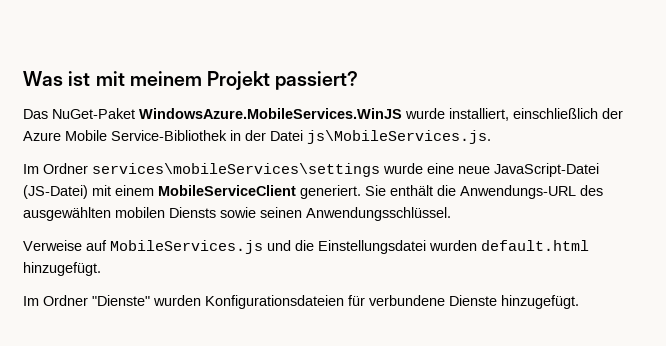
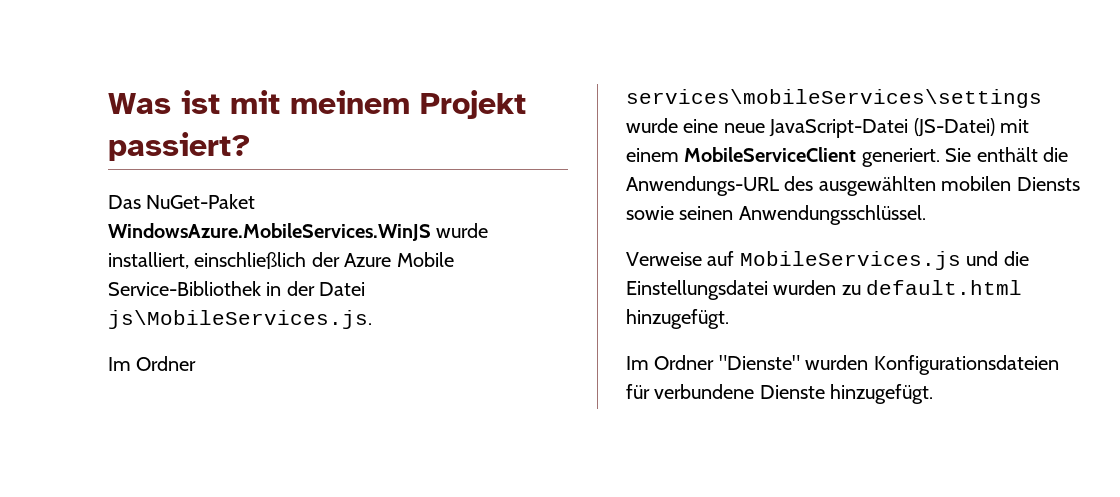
- Verweise auf MobileServices.js und die Einstellungsdatei wurden default.html hinzugefügt.
+ Verweise auf MobileServices.js und die Einstellungsdatei wurden zu default.html hinzugefügt.

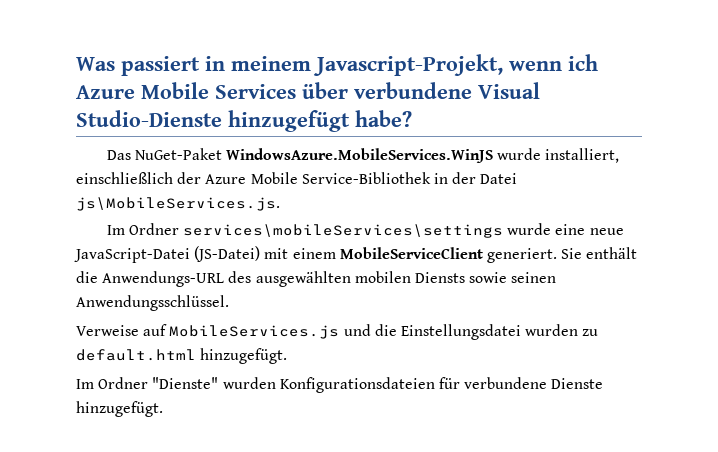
- Was ist mit meinem Projekt passiert?
+ Was passiert in meinem Javascript-Projekt, wenn ich Azure Mobile Services über verbundene Visual Studio-Dienste hinzugefügt habe?

